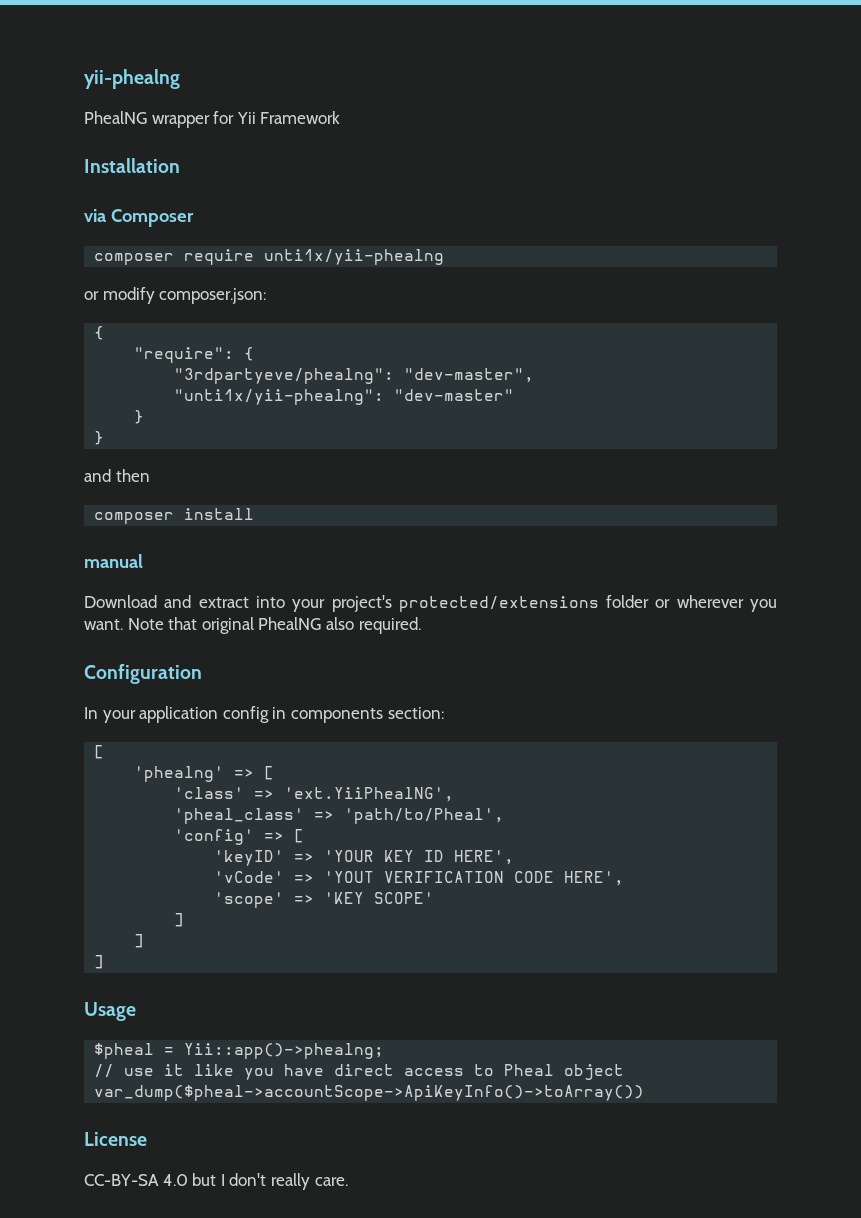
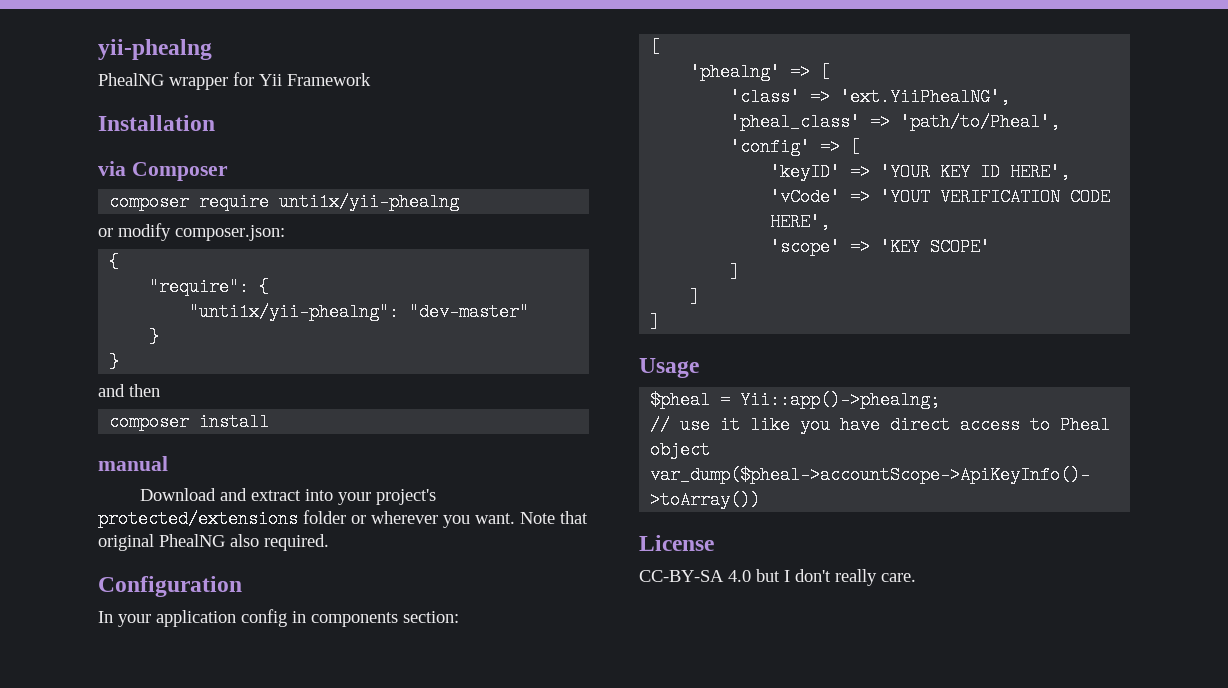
- "3rdpartyeve/phealng": "dev-master",

